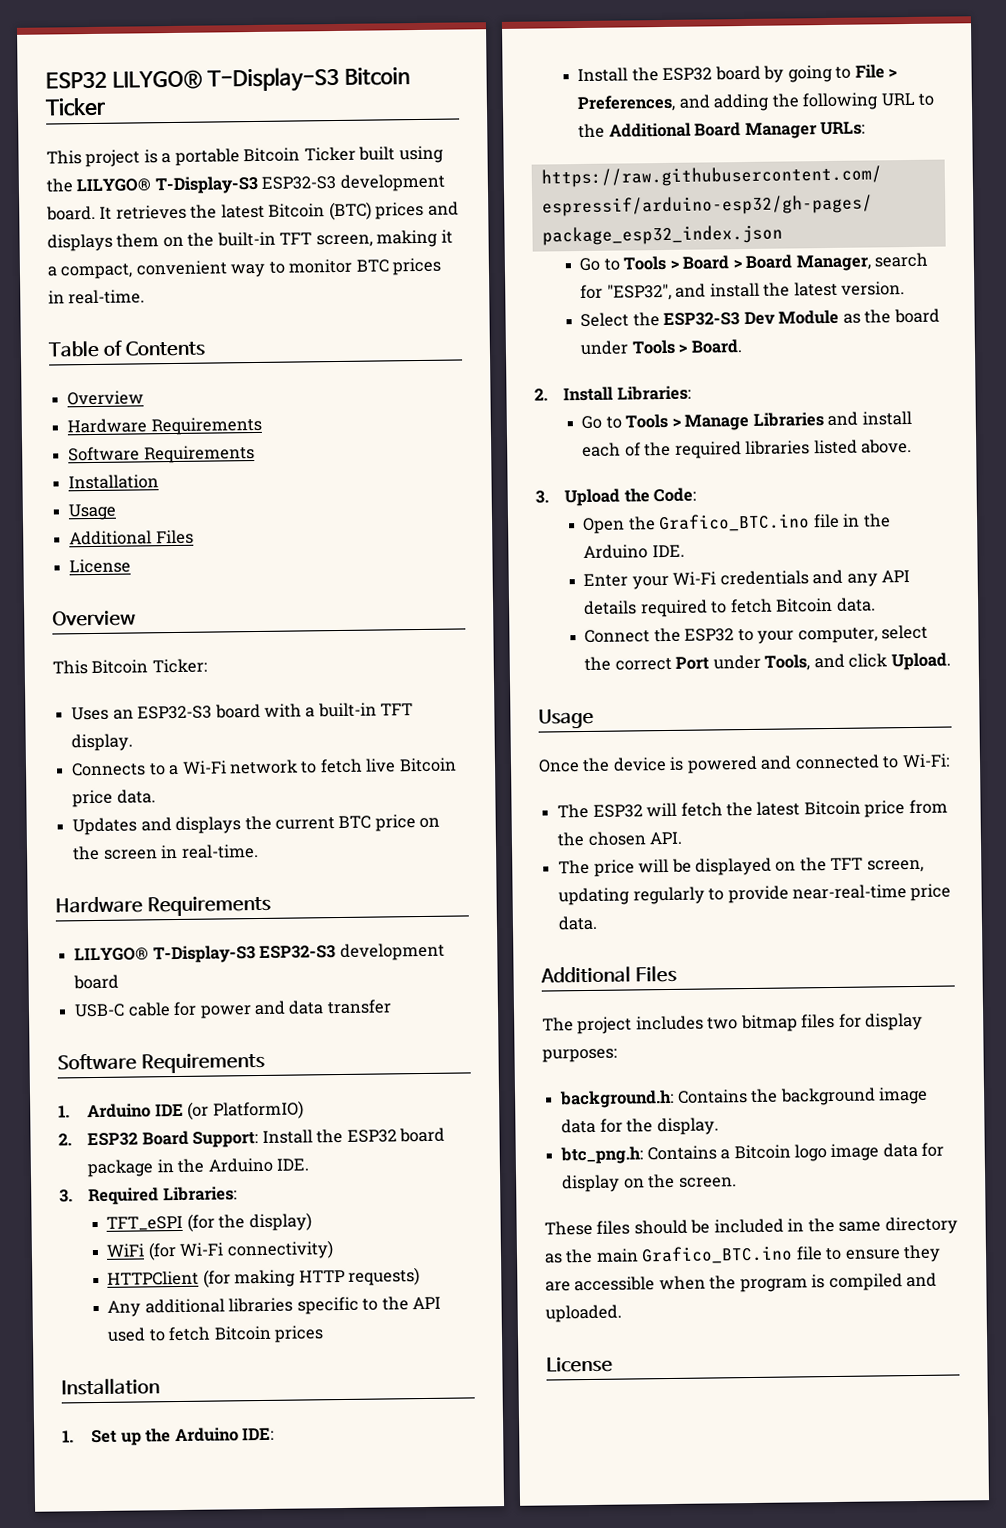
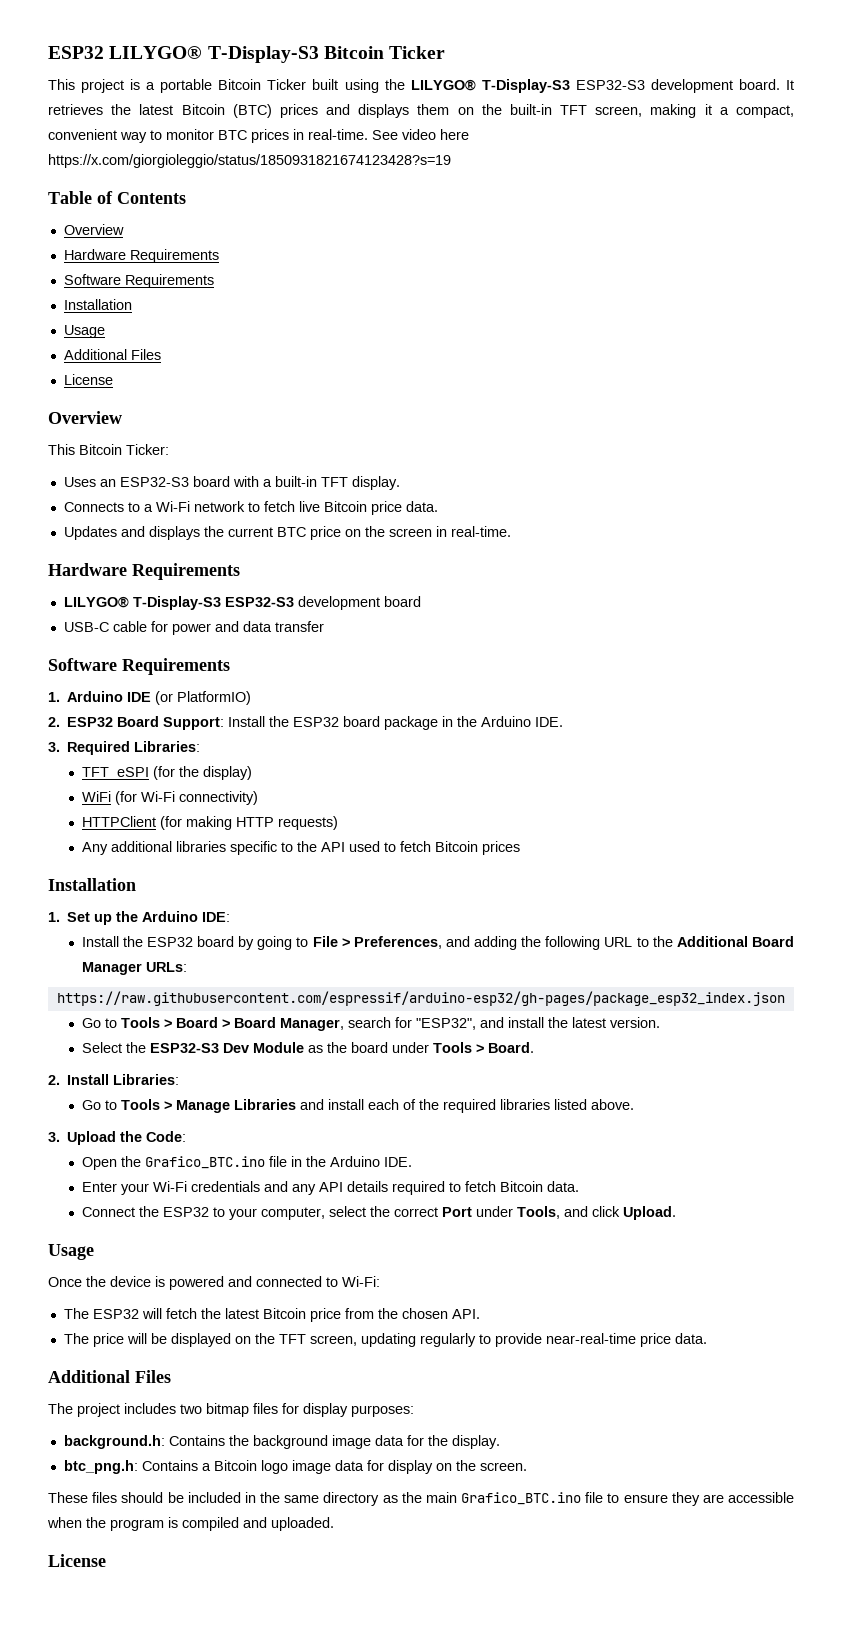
+ See video here https://x.com/giorgioleggio/status/1850931821674123428?s=19

